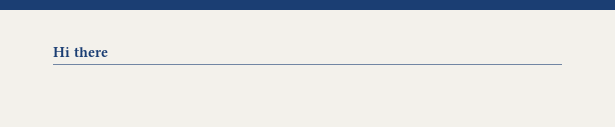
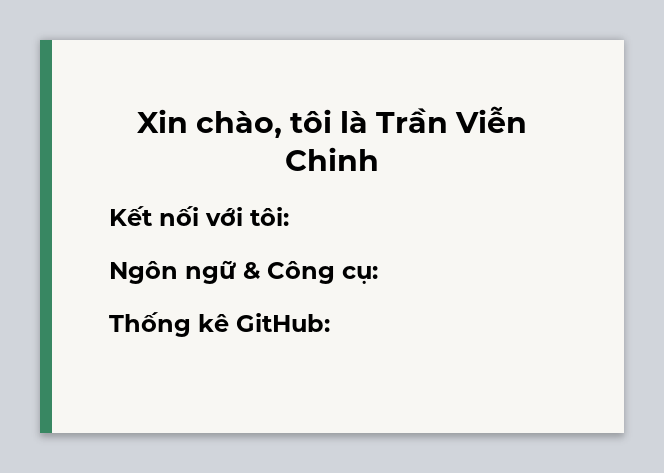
- Hi there
+ Xin chào, tôi là Trần Viễn Chinh
+ Kết nối với tôi:
+ Ngôn ngữ & Công cụ:
+ Thống kê GitHub:

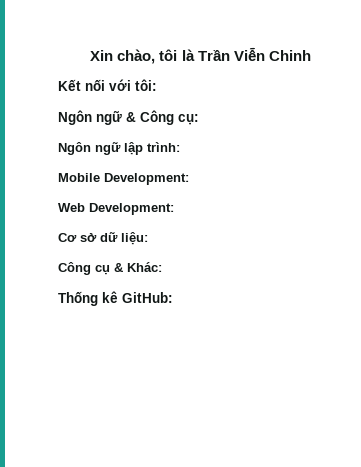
+ Ngôn ngữ lập trình:
+ Mobile Development:
+ Web Development:
+ Cơ sở dữ liệu:
+ Công cụ & Khác:

